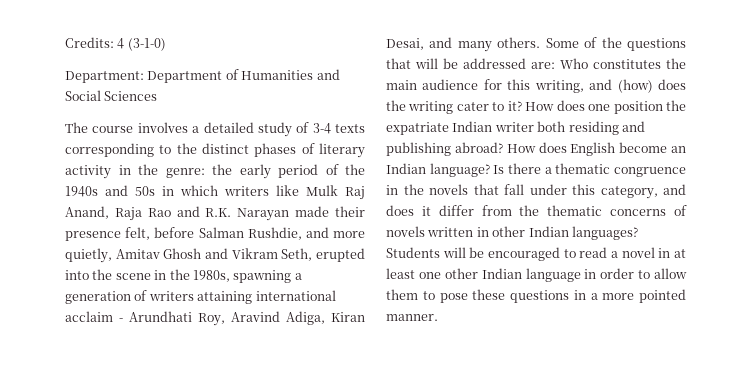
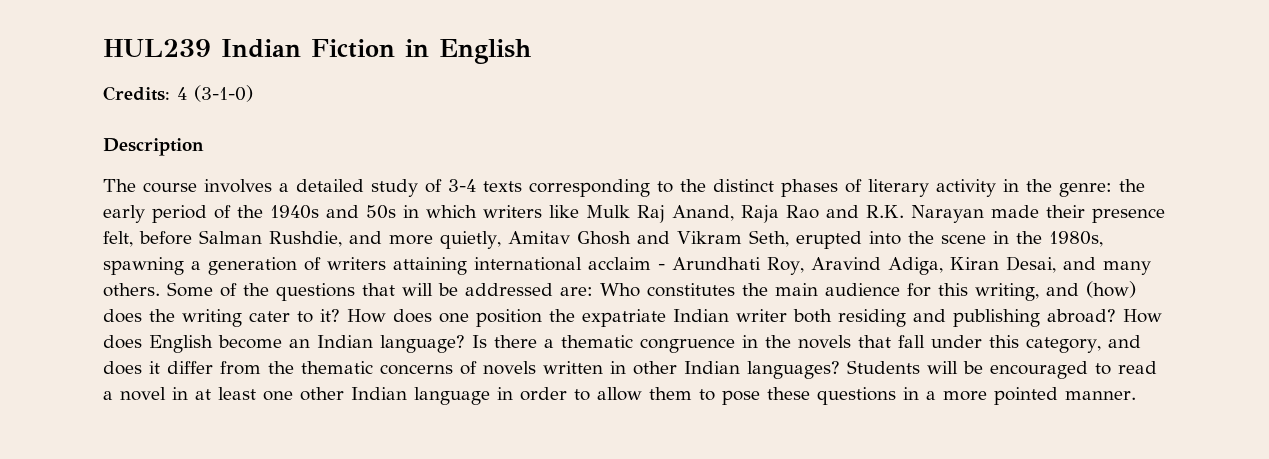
+ HUL239 Indian Fiction in English
  Credits: 4 (3-1-0)
- Department: Department of Humanities and Social Sciences
+ Description

